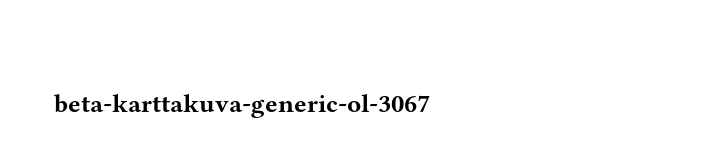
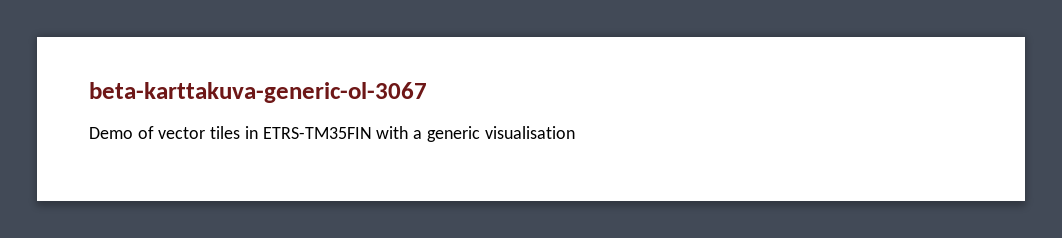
+ Demo of vector tiles in ETRS-TM35FIN with a generic visualisation

